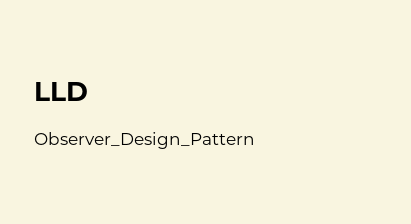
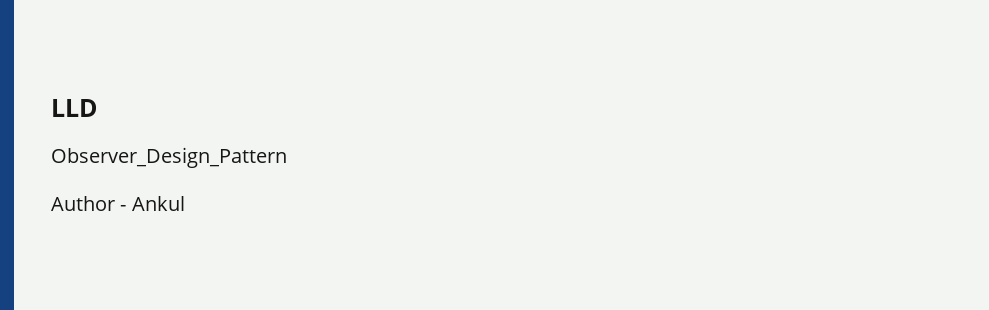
+ Author - Ankul

